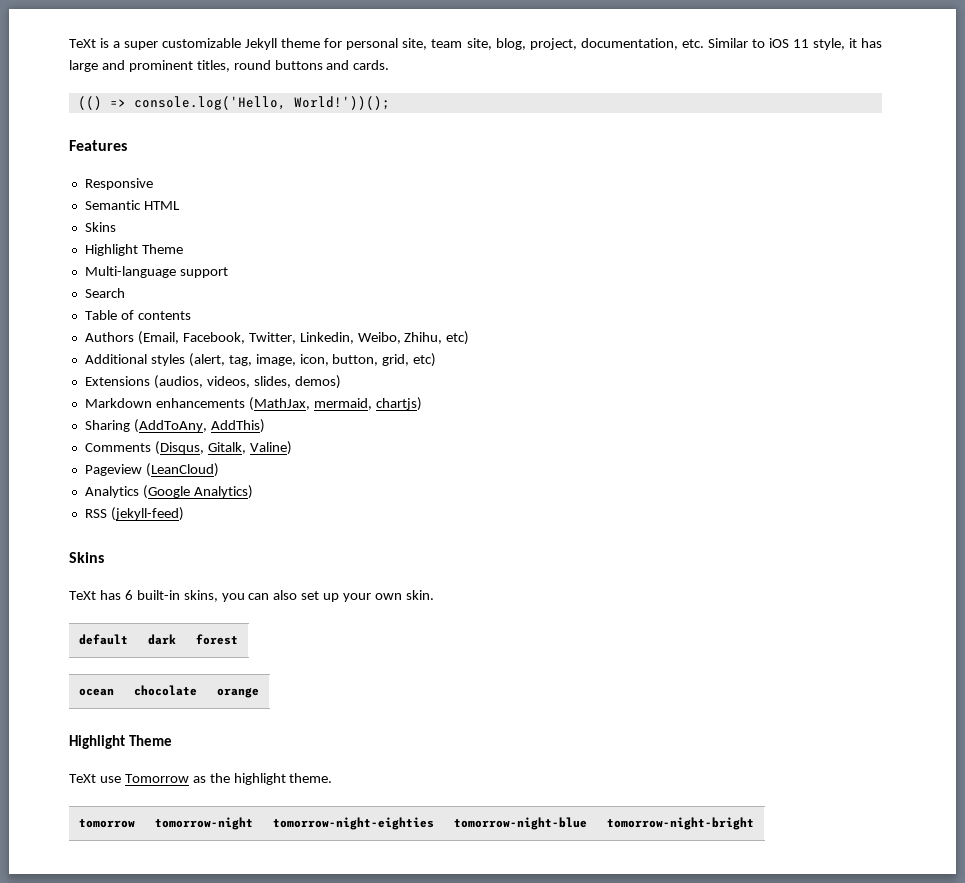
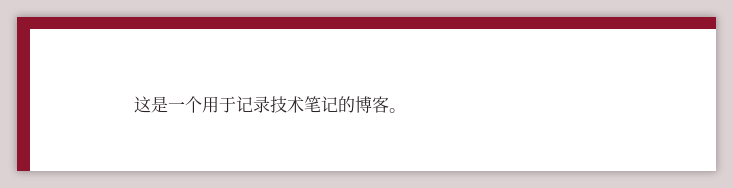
- TeXt is a super customizable Jekyll theme for personal site, team site, blog, project, documentation, etc. Similar to iOS 11 style, it has large and prominent titles, round buttons and cards.
- (() => console.log('Hello, World!'))();
- Features
- Responsive
- Semantic HTML
- Skins
- Highlight Theme
- Multi-language support
- Search
- Table of contents
- Authors (Email, Facebook, Twitter, Linkedin, Weibo, Zhihu, etc)
- Additional styles (alert, tag, image, icon, button, grid, etc)
- Extensions (audios, videos, slides, demos)
- Markdown enhancements (MathJax, mermaid, chartjs)
- Sharing (AddToAny, AddThis)
- Comments (Disqus, Gitalk, Valine)
- Pageview (LeanCloud)
- Analytics (Google Analytics)
- RSS (jekyll-feed)
- Skins
- TeXt has 6 built-in skins, you can also set up your own skin.
- default | dark | forest
- ocean | chocolate | orange
- Highlight Theme
- TeXt use Tomorrow as the highlight theme.
- tomorrow | tomorrow-night | tomorrow-night-eighties | tomorrow-night-blue | tomorrow-night-bright
+ 这是一个用于记录技术笔记的博客。

